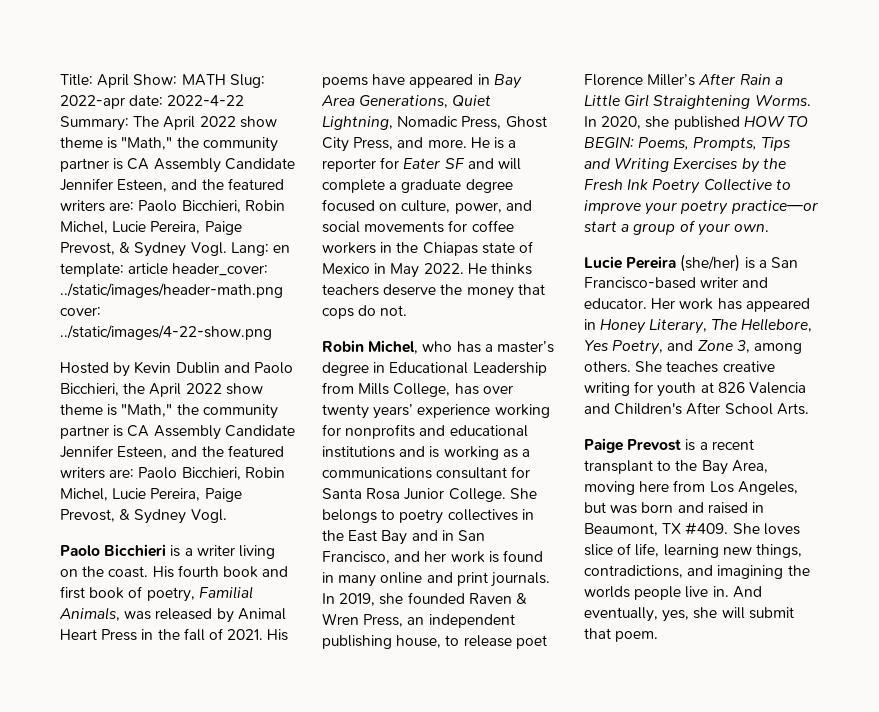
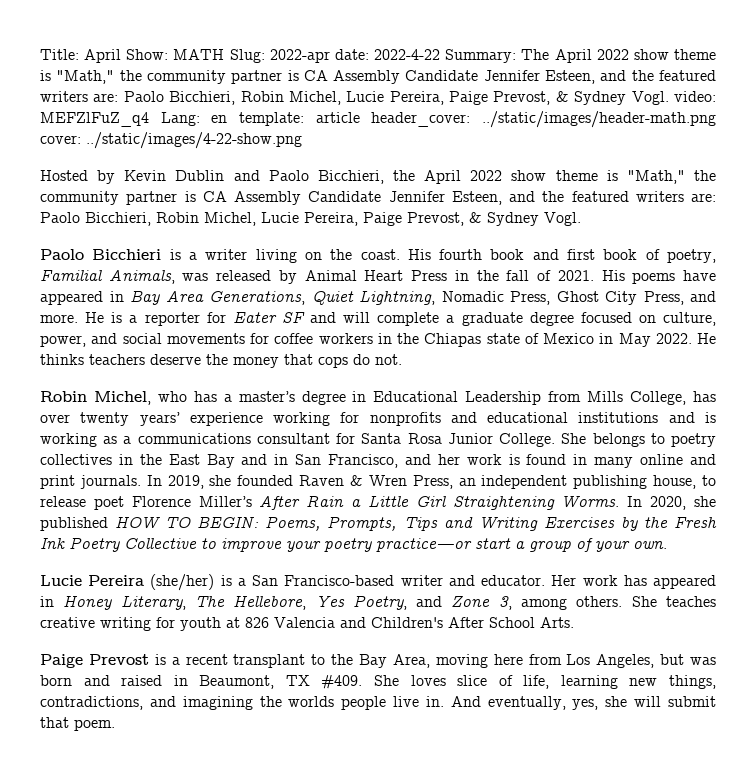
- Title: April Show: MATH Slug: 2022-apr date: 2022-4-22 Summary: The April 2022 show theme is "Math," the community partner is CA Assembly Candidate Jennifer Esteen, and the featured writers are: Paolo Bicchieri, Robin Michel, Lucie Pereira, Paige Prevost, & Sydney Vogl. Lang: en template: article header_cover: ../static/images/header-math.png cover: ../static/images/4-22-show.png
+ Title: April Show: MATH Slug: 2022-apr date: 2022-4-22 Summary: The April 2022 show theme is "Math," the community partner is CA Assembly Candidate Jennifer Esteen, and the featured writers are: Paolo Bicchieri, Robin Michel, Lucie Pereira, Paige Prevost, & Sydney Vogl. video: MEFZlFuZ_q4 Lang: en template: article header_cover: ../static/images/header-math.png cover: ../static/images/4-22-show.png

